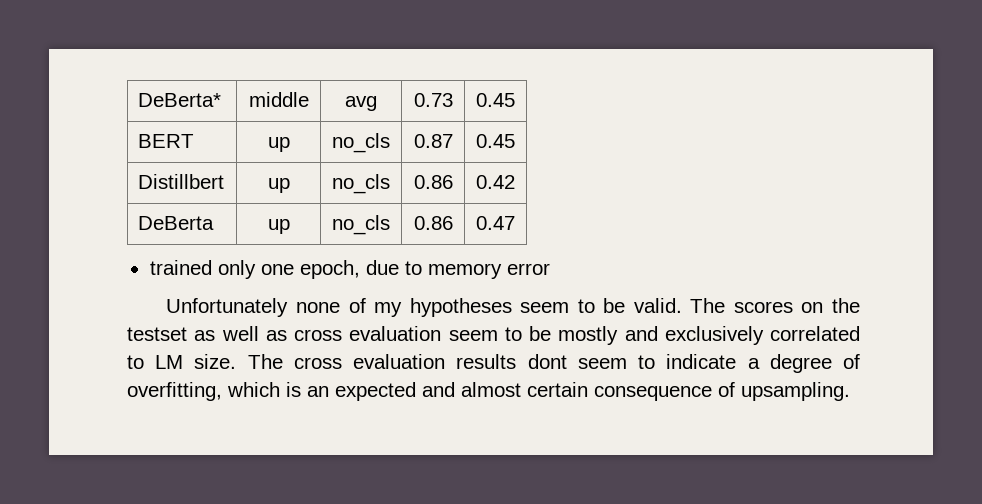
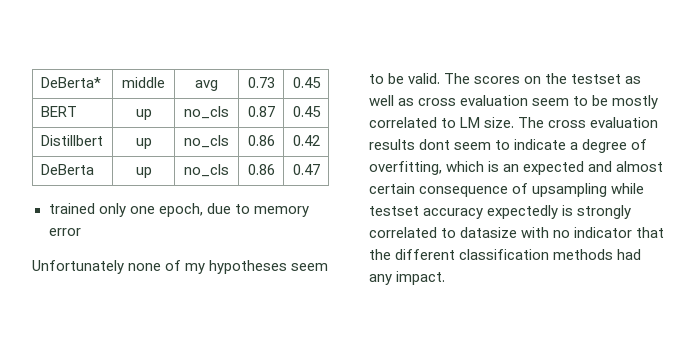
- The scores on the testset as well as cross evaluation seem to be mostly and exclusively correlated to LM size.
+ The scores on the testset as well as cross evaluation seem to be mostly correlated to LM size.
- The cross evaluation results dont seem to indicate a degree of overfitting, which is an expected and almost certain consequence of upsampling.
+ The cross evaluation results dont seem to indicate a degree of overfitting, which is an expected and almost certain consequence of upsampling while testset accuracy expectedly is strongly correlated to datasize with no indicator that the different classification methods had any impact.

